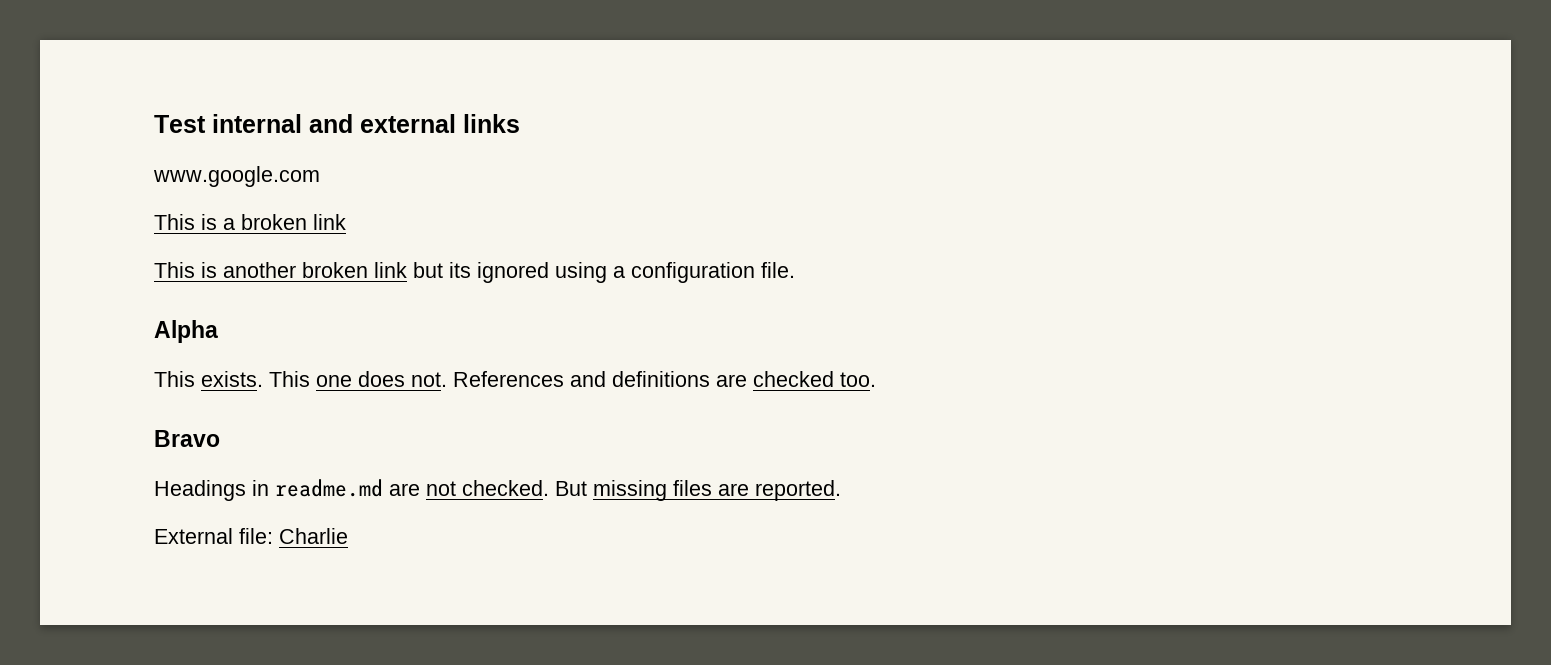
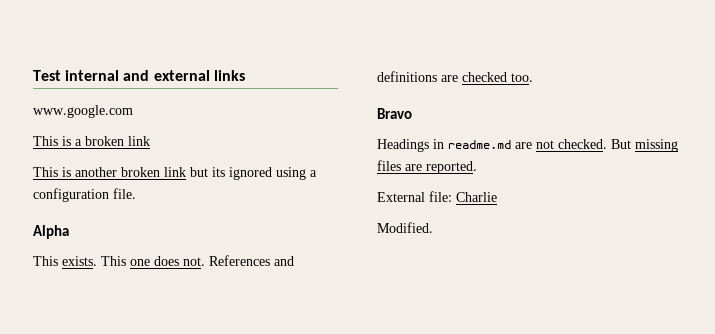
+ Modified.

